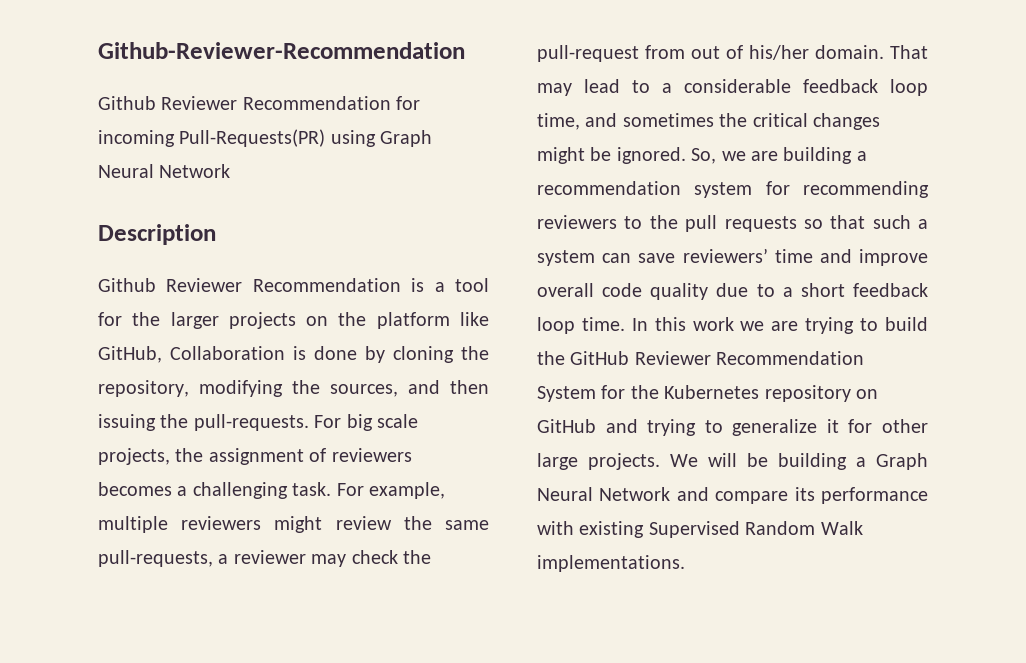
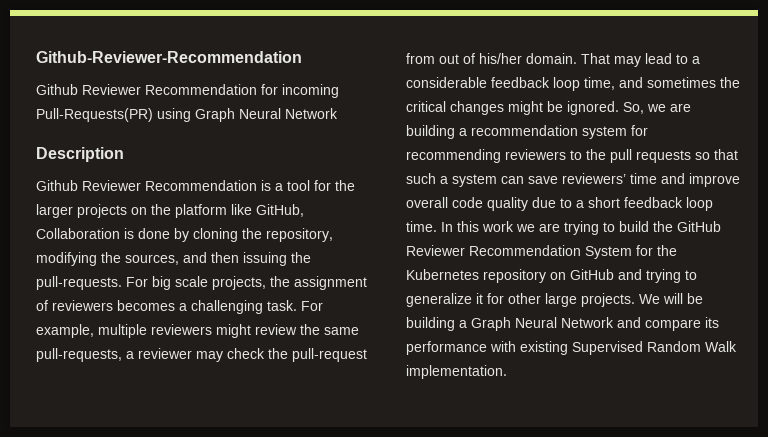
- We will be building a Graph Neural Network and compare its performance with existing Supervised Random Walk implementations.
+ We will be building a Graph Neural Network and compare its performance with existing Supervised Random Walk implementation.

